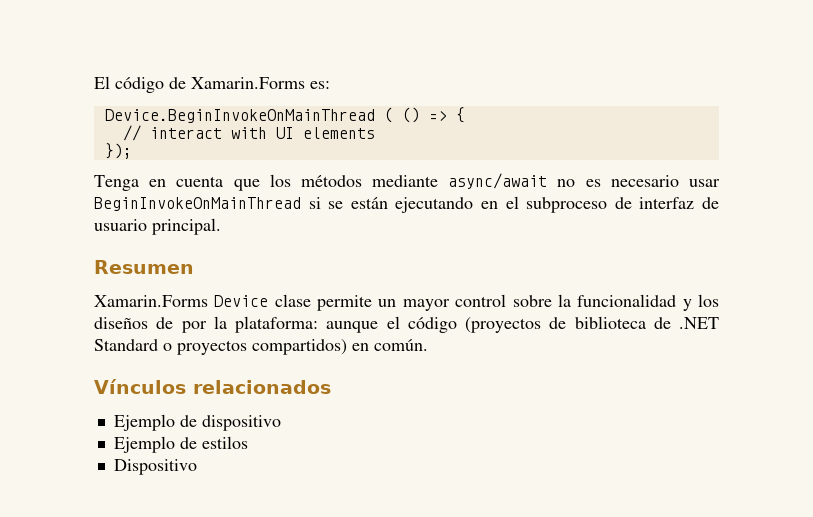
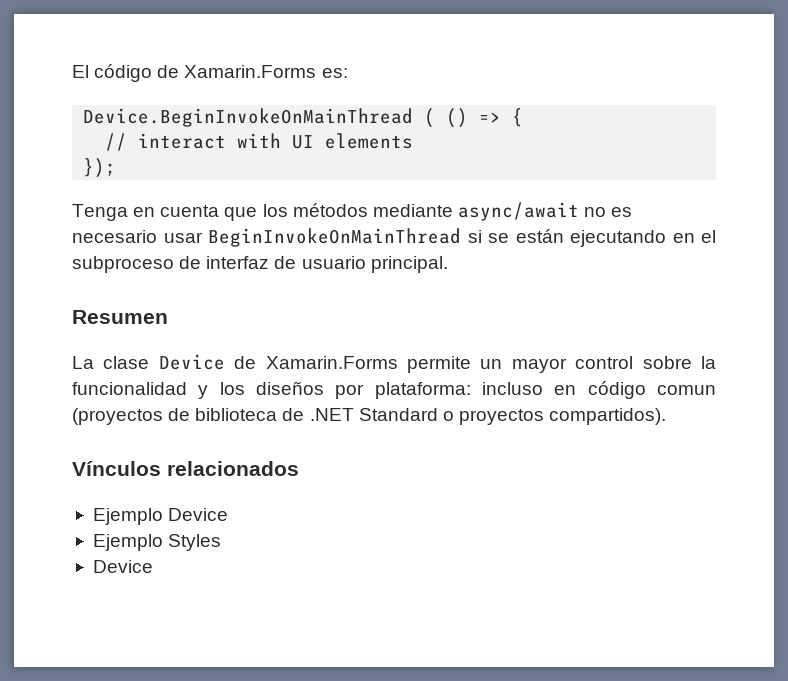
- Xamarin.Forms Device clase permite un mayor control sobre la funcionalidad y los diseños de por la plataforma: aunque el código (proyectos de biblioteca de .NET Standard o proyectos compartidos) en común.
+ La clase Device de Xamarin.Forms permite un mayor control sobre la funcionalidad y los diseños por plataforma: incluso en código comun (proyectos de biblioteca de .NET Standard o proyectos compartidos).
- Ejemplo de dispositivo
- Ejemplo de estilos
- Dispositivo
+ Ejemplo Device
+ Ejemplo Styles
+ Device

